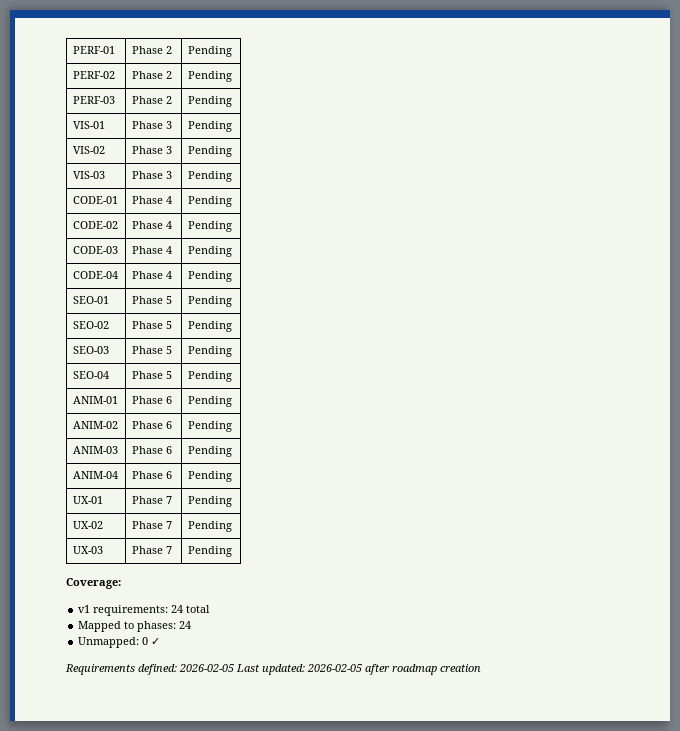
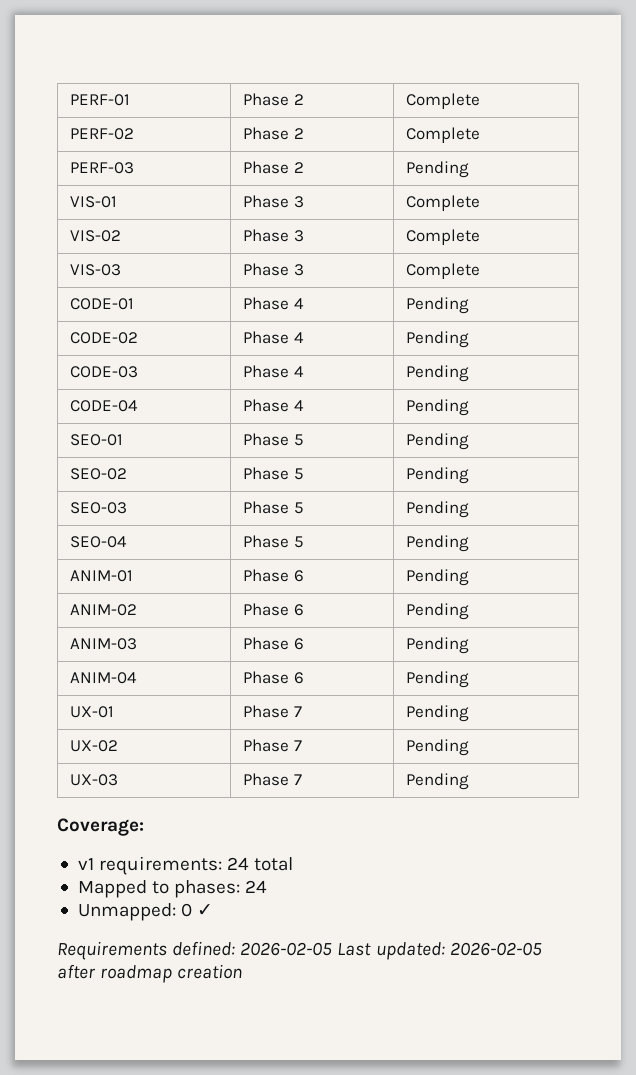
- PERF-01 | Phase 2 | Pending
+ PERF-01 | Phase 2 | Complete
- PERF-02 | Phase 2 | Pending
+ PERF-02 | Phase 2 | Complete
- VIS-01 | Phase 3 | Pending
+ VIS-01 | Phase 3 | Complete
- VIS-02 | Phase 3 | Pending
+ VIS-02 | Phase 3 | Complete
- VIS-03 | Phase 3 | Pending
+ VIS-03 | Phase 3 | Complete

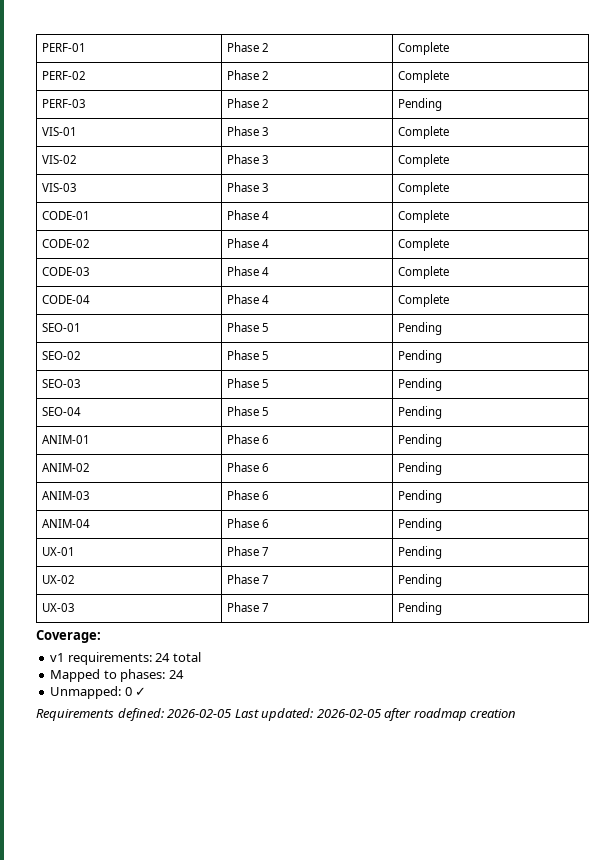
- CODE-01 | Phase 4 | Pending
+ CODE-01 | Phase 4 | Complete
- CODE-02 | Phase 4 | Pending
+ CODE-02 | Phase 4 | Complete
- CODE-03 | Phase 4 | Pending
+ CODE-03 | Phase 4 | Complete
- CODE-04 | Phase 4 | Pending
+ CODE-04 | Phase 4 | Complete

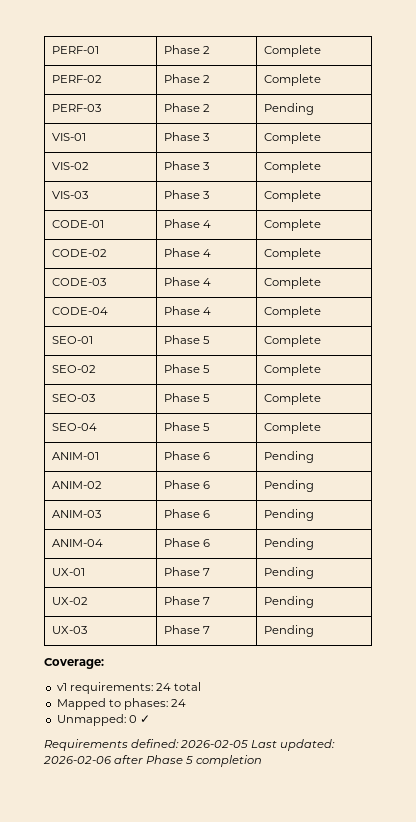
- SEO-01 | Phase 5 | Pending
+ SEO-01 | Phase 5 | Complete
- SEO-02 | Phase 5 | Pending
+ SEO-02 | Phase 5 | Complete
- SEO-03 | Phase 5 | Pending
+ SEO-03 | Phase 5 | Complete
- SEO-04 | Phase 5 | Pending
+ SEO-04 | Phase 5 | Complete
- Requirements defined: 2026-02-05 Last updated: 2026-02-05 after roadmap creation
+ Requirements defined: 2026-02-05 Last updated: 2026-02-06 after Phase 5 completion

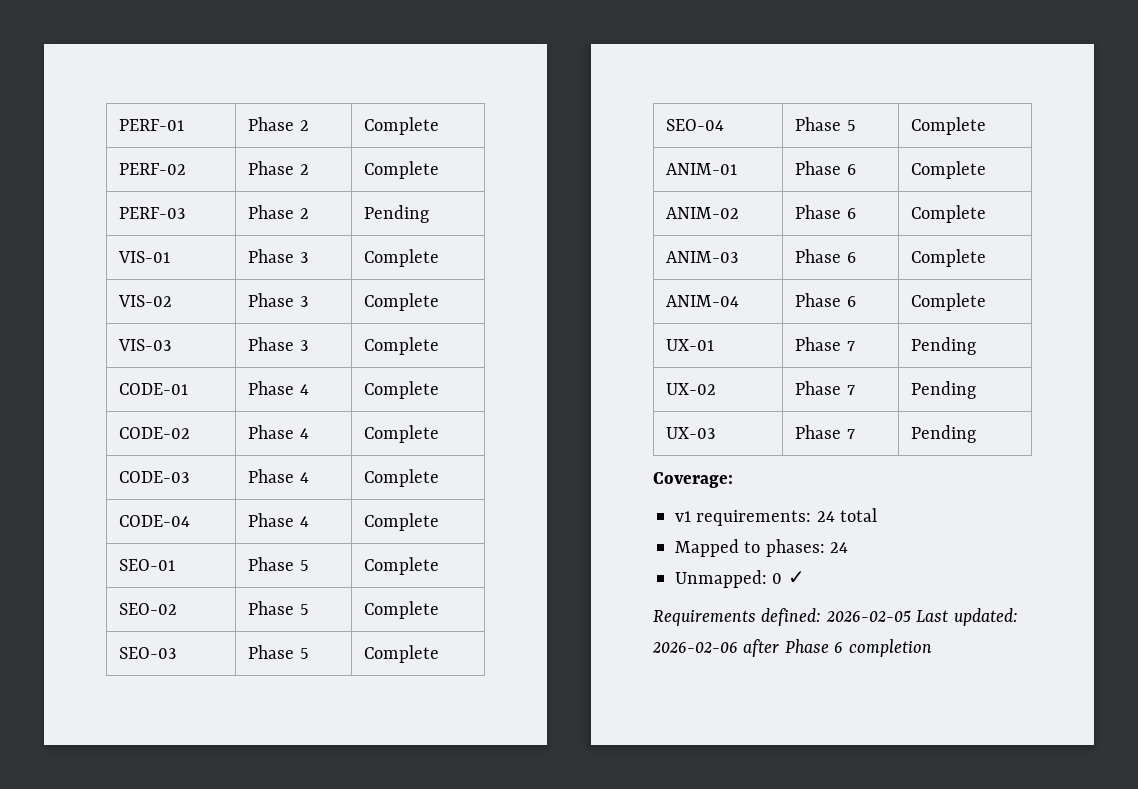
- ANIM-01 | Phase 6 | Pending
+ ANIM-01 | Phase 6 | Complete
- ANIM-02 | Phase 6 | Pending
+ ANIM-02 | Phase 6 | Complete
- ANIM-03 | Phase 6 | Pending
+ ANIM-03 | Phase 6 | Complete
- ANIM-04 | Phase 6 | Pending
+ ANIM-04 | Phase 6 | Complete
- Requirements defined: 2026-02-05 Last updated: 2026-02-06 after Phase 5 completion
+ Requirements defined: 2026-02-05 Last updated: 2026-02-06 after Phase 6 completion

